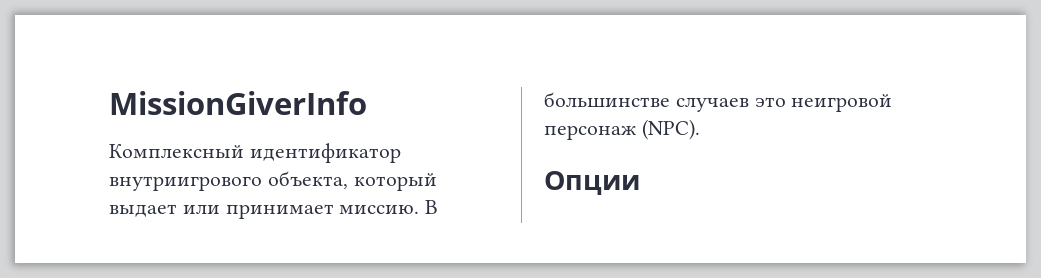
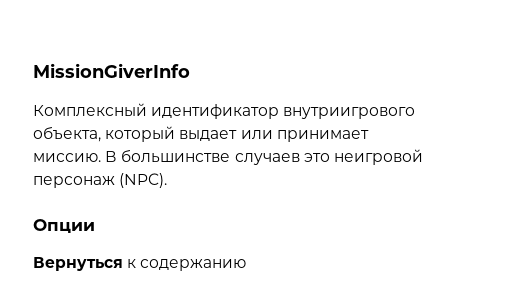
+ Вернуться к содержанию

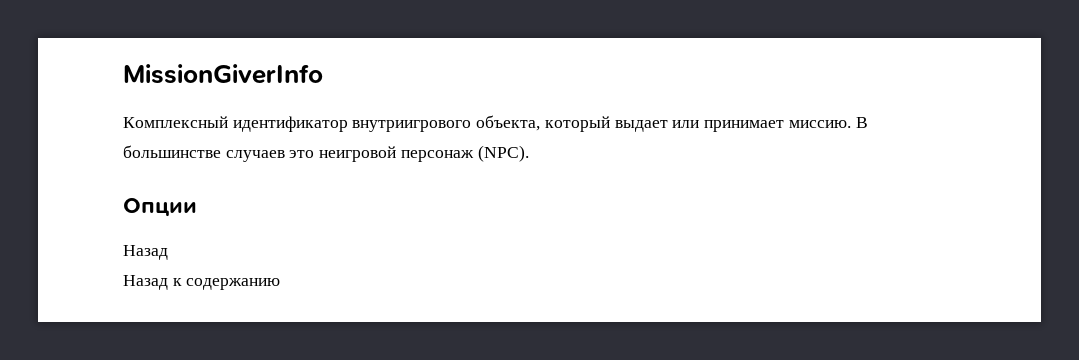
  Опции
- Вернуться к содержанию
+ Назад
+ Назад к содержанию

